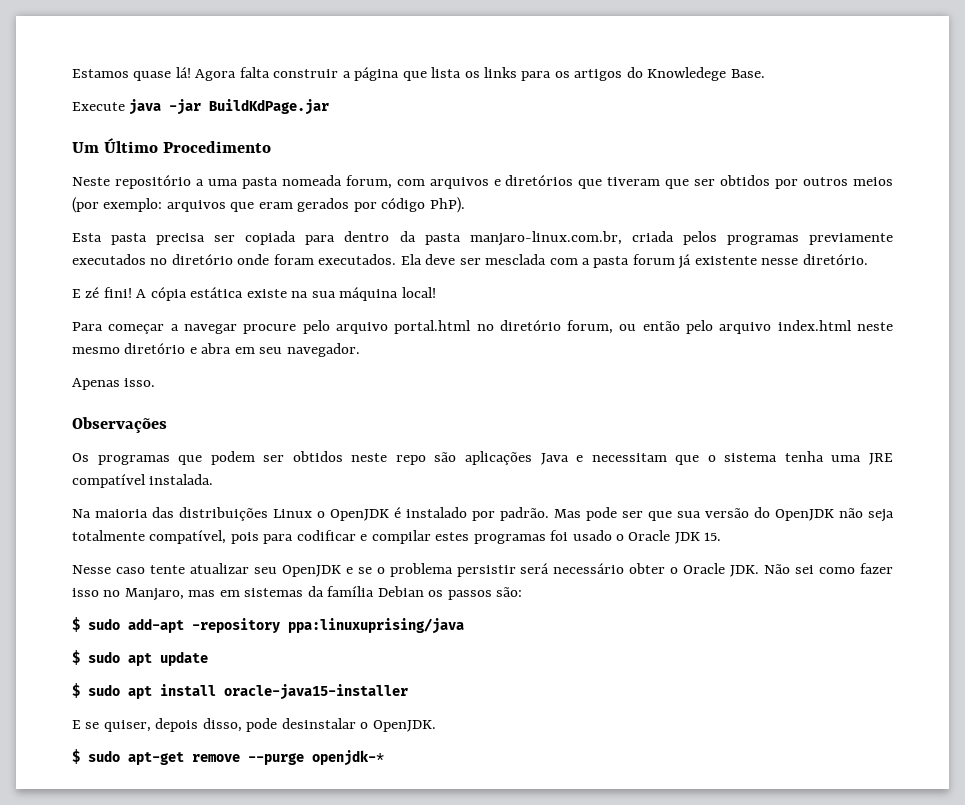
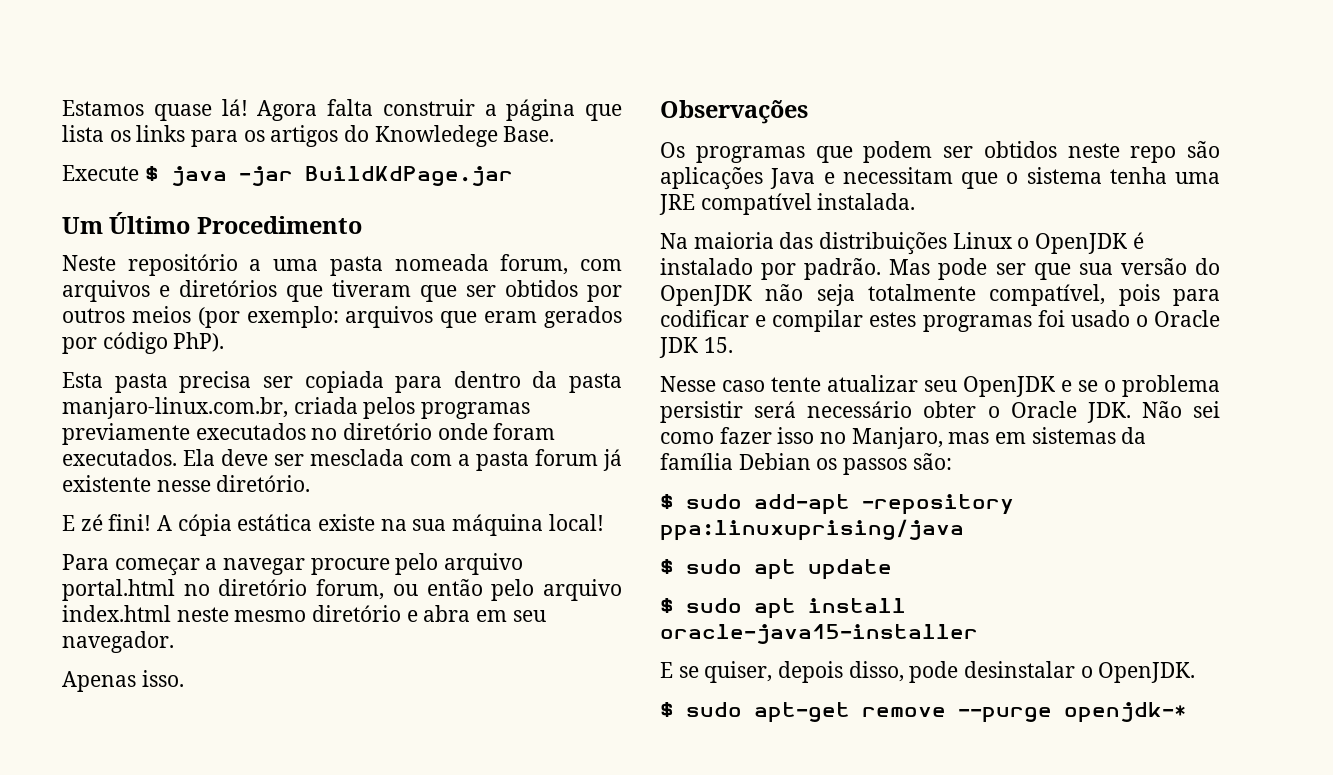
- Execute java -jar BuildKdPage.jar
+ Execute $ java -jar BuildKdPage.jar

